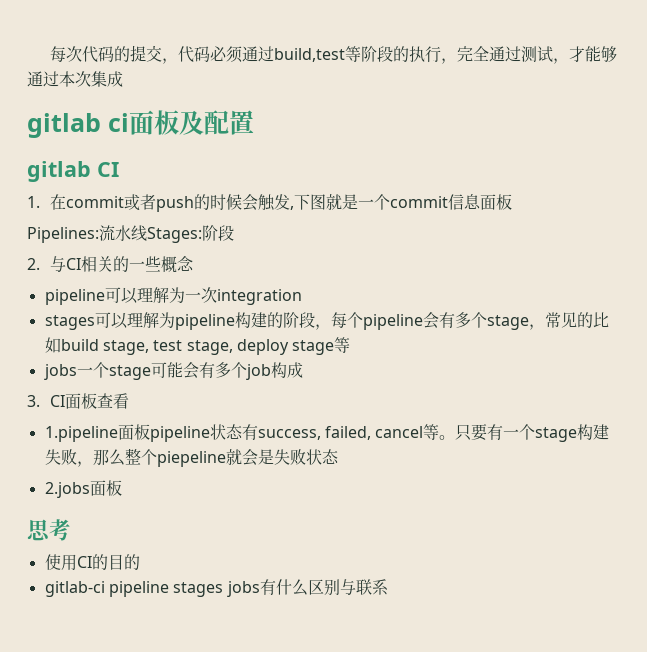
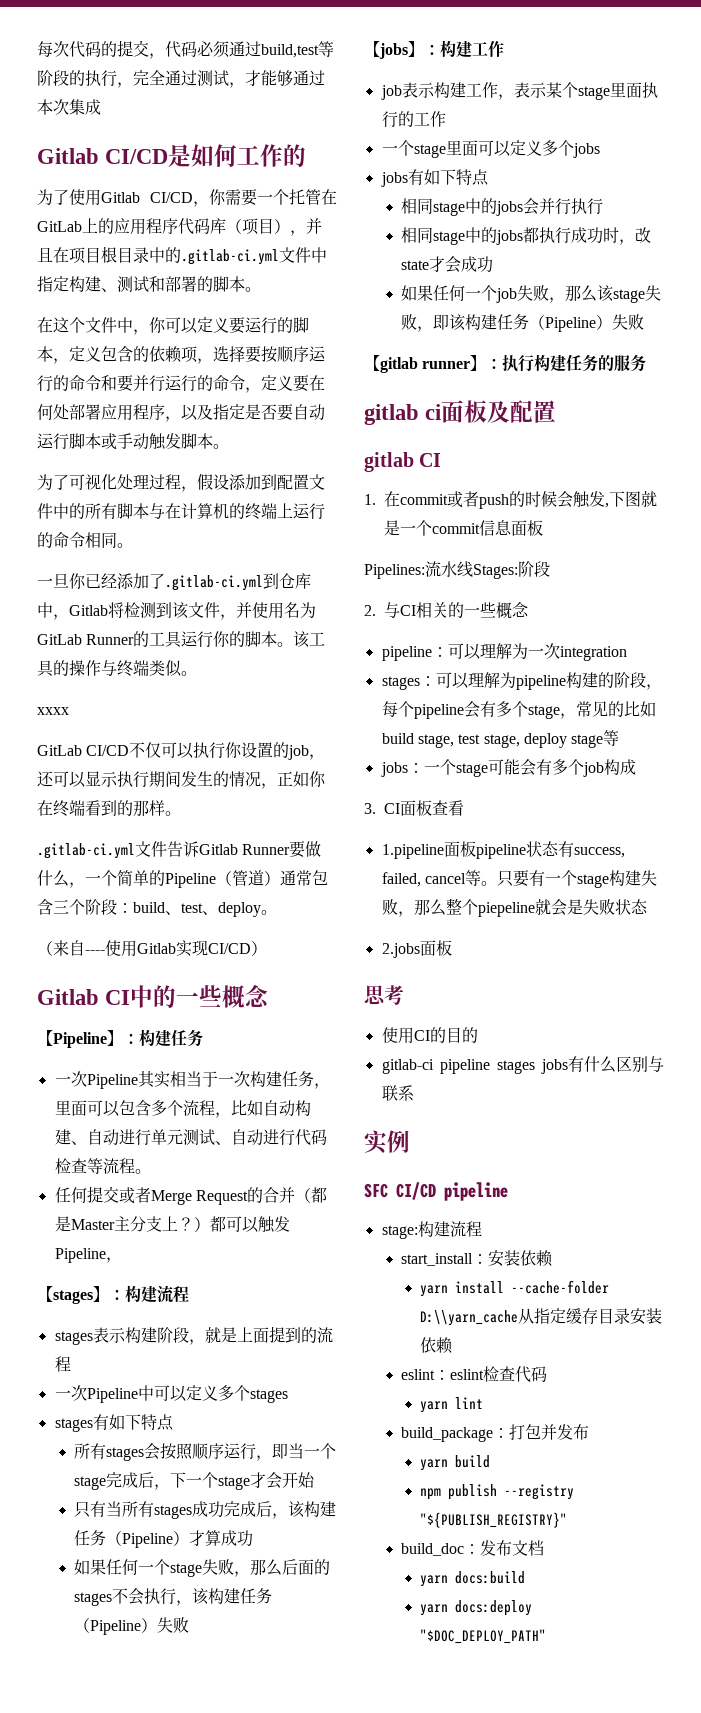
+ Gitlab CI/CD是如何工作的
+ 为了使用Gitlab CI/CD，你需要一个托管在GitLab上的应用程序代码库（项目），并且在项目根目录中的.gitlab-ci.yml文件中指定构建、测试和部署的脚本。
+ 在这个文件中，你可以定义要运行的脚本，定义包含的依赖项，选择要按顺序运行的命令和要并行运行的命令，定义要在何处部署应用程序，以及指定是否要自动运行脚本或手动触发脚本。
+ 为了可视化处理过程，假设添加到配置文件中的所有脚本与在计算机的终端上运行的命令相同。
+ 一旦你已经添加了.gitlab-ci.yml到仓库中，Gitlab将检测到该文件，并使用名为GitLab Runner的工具运行你的脚本。该工具的操作与终端类似。
+ xxxx
+ GitLab CI/CD不仅可以执行你设置的job，还可以显示执行期间发生的情况，正如你在终端看到的那样。
+ .gitlab-ci.yml文件告诉Gitlab Runner要做什么，一个简单的Pipeline（管道）通常包含三个阶段：build、test、deploy。
+ （来自----使用Gitlab实现CI/CD）
+ Gitlab CI中的一些概念
+ 【Pipeline】：构建任务
+ 一次Pipeline其实相当于一次构建任务，里面可以包含多个流程，比如自动构建、自动进行单元测试、自动进行代码检查等流程。
+ 任何提交或者Merge Request的合并（都是Master主分支上？）都可以触发Pipeline，
+ 【stages】：构建流程
+ stages表示构建阶段，就是上面提到的流程
+ 一次Pipeline中可以定义多个stages
+ stages有如下特点
+ 所有stages会按照顺序运行，即当一个stage完成后，下一个stage才会开始
+ 只有当所有stages成功完成后，该构建任务（Pipeline）才算成功
+ 如果任何一个stage失败，那么后面的stages不会执行，该构建任务（Pipeline）失败
+ 【jobs】：构建工作
+ job表示构建工作，表示某个stage里面执行的工作
+ 一个stage里面可以定义多个jobs
+ jobs有如下特点
+ 相同stage中的jobs会并行执行
+ 相同stage中的jobs都执行成功时，改state才会成功
+ 如果任何一个job失败，那么该stage失败，即该构建任务（Pipeline）失败
+ 【gitlab runner】：执行构建任务的服务
- pipeline可以理解为一次integration
+ pipeline：可以理解为一次integration
- stages可以理解为pipeline构建的阶段，每个pipeline会有多个stage，常见的比如build stage, test stage, deploy stage等
+ stages：可以理解为pipeline构建的阶段，每个pipeline会有多个stage，常见的比如build stage, test stage, deploy stage等
- jobs一个stage可能会有多个job构成
+ jobs：一个stage可能会有多个job构成
+ 实例
+ SFC CI/CD pipeline
+ stage:构建流程
+ start_install：安装依赖
+ yarn install --cache-folder D:\\yarn_cache从指定缓存目录安装依赖
+ eslint：eslint检查代码
+ yarn lint
+ build_package：打包并发布
+ yarn build
+ npm publish --registry "${PUBLISH_REGISTRY}"
+ build_doc：发布文档
+ yarn docs:build
+ yarn docs:deploy "$DOC_DEPLOY_PATH"

